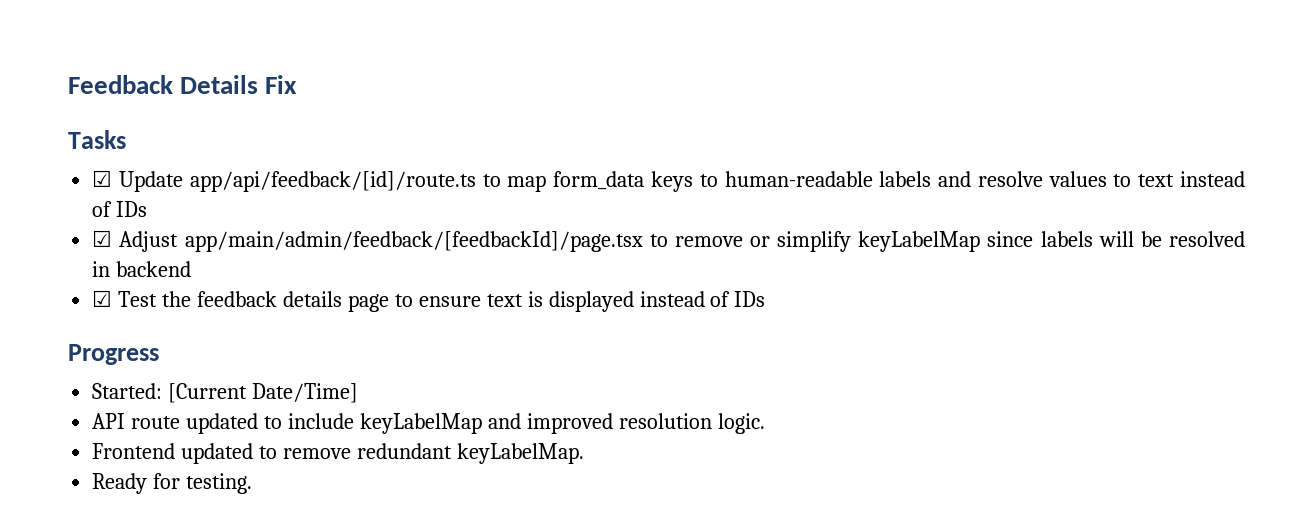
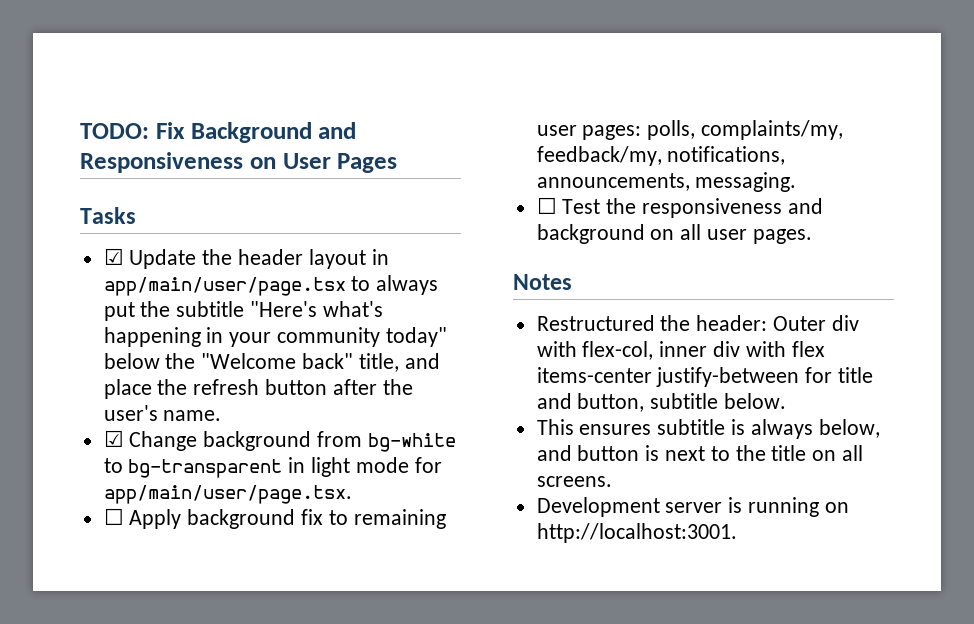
- Feedback Details Fix
+ TODO: Fix Background and Responsiveness on User Pages
  Tasks
- ☑ Update app/api/feedback/[id]/route.ts to map form_data keys to human-readable labels and resolve values to text instead of IDs
- ☑ Adjust app/main/admin/feedback/[feedbackId]/page.tsx to remove or simplify keyLabelMap since labels will be resolved in backend
- ☑ Test the feedback details page to ensure text is displayed instead of IDs
- Progress
- Started: [Current Date/Time]
- API route updated to include keyLabelMap and improved resolution logic.
- Frontend updated to remove redundant keyLabelMap.
- Ready for testing.
+ ☑ Update the header layout in app/main/user/page.tsx to always put the subtitle "Here's what's happening in your community today" below the "Welcome back" title, and place the refresh button after the user's name.
+ ☑ Change background from bg-white to bg-transparent in light mode for app/main/user/page.tsx.
+ ☐ Apply background fix to remaining user pages: polls, complaints/my, feedback/my, notifications, announcements, messaging.
+ ☐ Test the responsiveness and background on all user pages.
+ Notes
+ Restructured the header: Outer div with flex-col, inner div with flex items-center justify-between for title and button, subtitle below.
+ This ensures subtitle is always below, and button is next to the title on all screens.
+ Development server is running on http://localhost:3001.

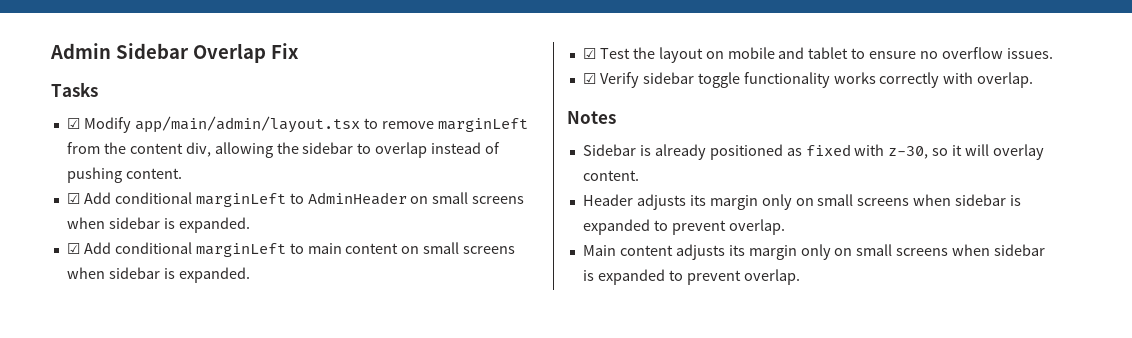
- TODO: Fix Background and Responsiveness on User Pages
+ Admin Sidebar Overlap Fix
  Tasks
- ☑ Update the header layout in app/main/user/page.tsx to always put the subtitle "Here's what's happening in your community today" below the "Welcome back" title, and place the refresh button after the user's name.
- ☑ Change background from bg-white to bg-transparent in light mode for app/main/user/page.tsx.
- ☐ Apply background fix to remaining user pages: polls, complaints/my, feedback/my, notifications, announcements, messaging.
- ☐ Test the responsiveness and background on all user pages.
+ ☑ Modify app/main/admin/layout.tsx to remove marginLeft from the content div, allowing the sidebar to overlap instead of pushing content.
+ ☑ Add conditional marginLeft to AdminHeader on small screens when sidebar is expanded.
+ ☑ Add conditional marginLeft to main content on small screens when sidebar is expanded.
+ ☑ Test the layout on mobile and tablet to ensure no overflow issues.
+ ☑ Verify sidebar toggle functionality works correctly with overlap.
  Notes
- Restructured the header: Outer div with flex-col, inner div with flex items-center justify-between for title and button, subtitle below.
- This ensures subtitle is always below, and button is next to the title on all screens.
- Development server is running on http://localhost:3001.
+ Sidebar is already positioned as fixed with z-30, so it will overlay content.
+ Header adjusts its margin only on small screens when sidebar is expanded to prevent overlap.
+ Main content adjusts its margin only on small screens when sidebar is expanded to prevent overlap.

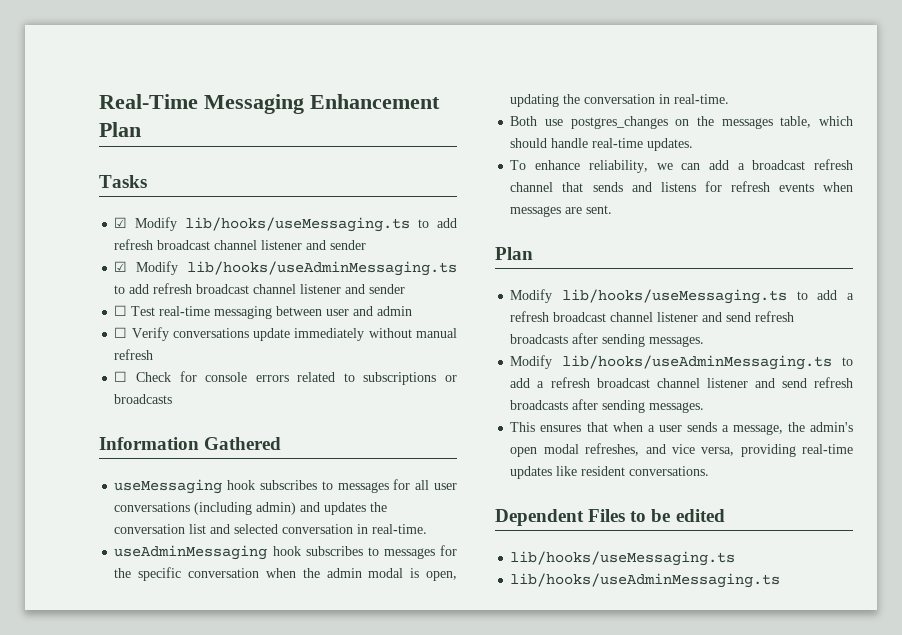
- Admin Sidebar Overlap Fix
+ Real-Time Messaging Enhancement Plan
- ☑ Modify app/main/admin/layout.tsx to remove marginLeft from the content div, allowing the sidebar to overlap instead of pushing content.
- ☑ Add conditional marginLeft to AdminHeader on small screens when sidebar is expanded.
- ☑ Add conditional marginLeft to main content on small screens when sidebar is expanded.
- ☑ Test the layout on mobile and tablet to ensure no overflow issues.
- ☑ Verify sidebar toggle functionality works correctly with overlap.
- Notes
- Sidebar is already positioned as fixed with z-30, so it will overlay content.
- Header adjusts its margin only on small screens when sidebar is expanded to prevent overlap.
- Main content adjusts its margin only on small screens when sidebar is expanded to prevent overlap.
+ ☑ Modify lib/hooks/useMessaging.ts to add refresh broadcast channel listener and sender
+ ☑ Modify lib/hooks/useAdminMessaging.ts to add refresh broadcast channel listener and sender
+ ☐ Test real-time messaging between user and admin
+ ☐ Verify conversations update immediately without manual refresh
+ ☐ Check for console errors related to subscriptions or broadcasts
+ Information Gathered
+ useMessaging hook subscribes to messages for all user conversations (including admin) and updates the conversation list and selected conversation in real-time.
+ useAdminMessaging hook subscribes to messages for the specific conversation when the admin modal is open, updating the conversation in real-time.
+ Both use postgres_changes on the messages table, which should handle real-time updates.
+ To enhance reliability, we can add a broadcast refresh channel that sends and listens for refresh events when messages are sent.
+ Plan
+ Modify lib/hooks/useMessaging.ts to add a refresh broadcast channel listener and send refresh broadcasts after sending messages.
+ Modify lib/hooks/useAdminMessaging.ts to add a refresh broadcast channel listener and send refresh broadcasts after sending messages.
+ This ensures that when a user sends a message, the admin's open modal refreshes, and vice versa, providing real-time updates like resident conversations.
+ Dependent Files to be edited
+ lib/hooks/useMessaging.ts
+ lib/hooks/useAdminMessaging.ts

